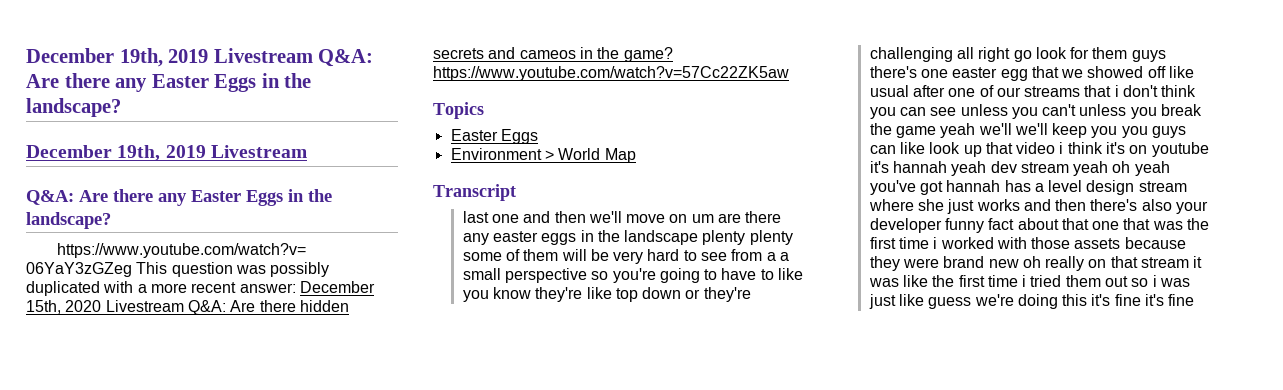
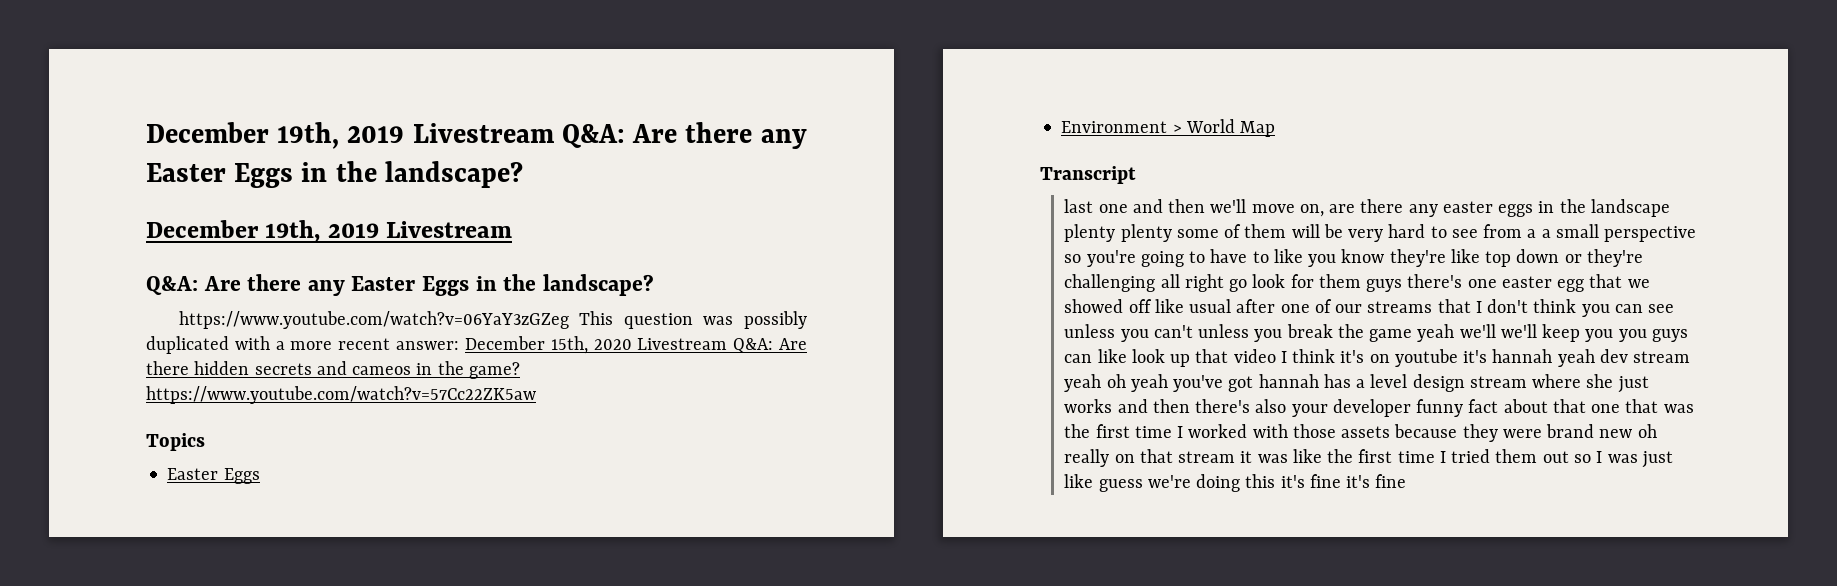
- last one and then we'll move on um are there any easter eggs in the landscape plenty plenty some of them will be very hard to see from a a small perspective so you're going to have to like you know they're like top down or they're challenging all right go look for them guys there's one easter egg that we showed off like usual after one of our streams that i don't think you can see unless you can't unless you break the game yeah we'll we'll keep you you guys can like look up that video i think it's on youtube it's hannah yeah dev stream yeah oh yeah you've got hannah has a level design stream where she just works and then there's also your developer funny fact about that one that was the first time i worked with those assets because they were brand new oh really on that stream it was like the first time i tried them out so i was just like guess we're doing this it's fine it's fine
+ last one and then we'll move on, are there any easter eggs in the landscape plenty plenty some of them will be very hard to see from a a small perspective so you're going to have to like you know they're like top down or they're challenging all right go look for them guys there's one easter egg that we showed off like usual after one of our streams that I don't think you can see unless you can't unless you break the game yeah we'll we'll keep you you guys can like look up that video I think it's on youtube it's hannah yeah dev stream yeah oh yeah you've got hannah has a level design stream where she just works and then there's also your developer funny fact about that one that was the first time I worked with those assets because they were brand new oh really on that stream it was like the first time I tried them out so I was just like guess we're doing this it's fine it's fine

